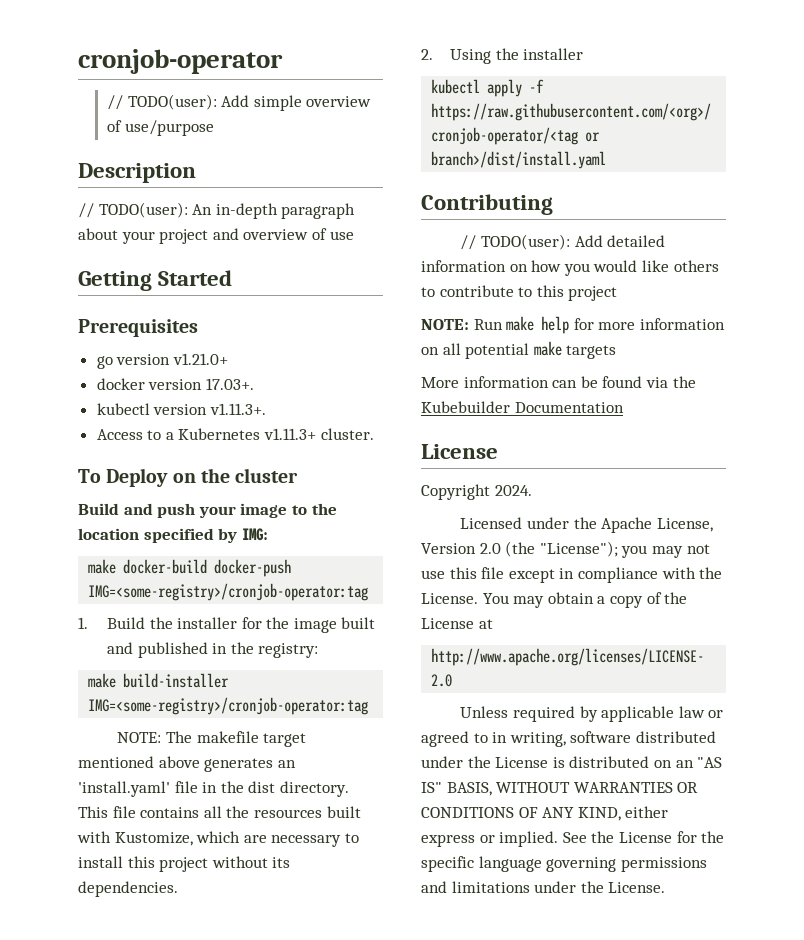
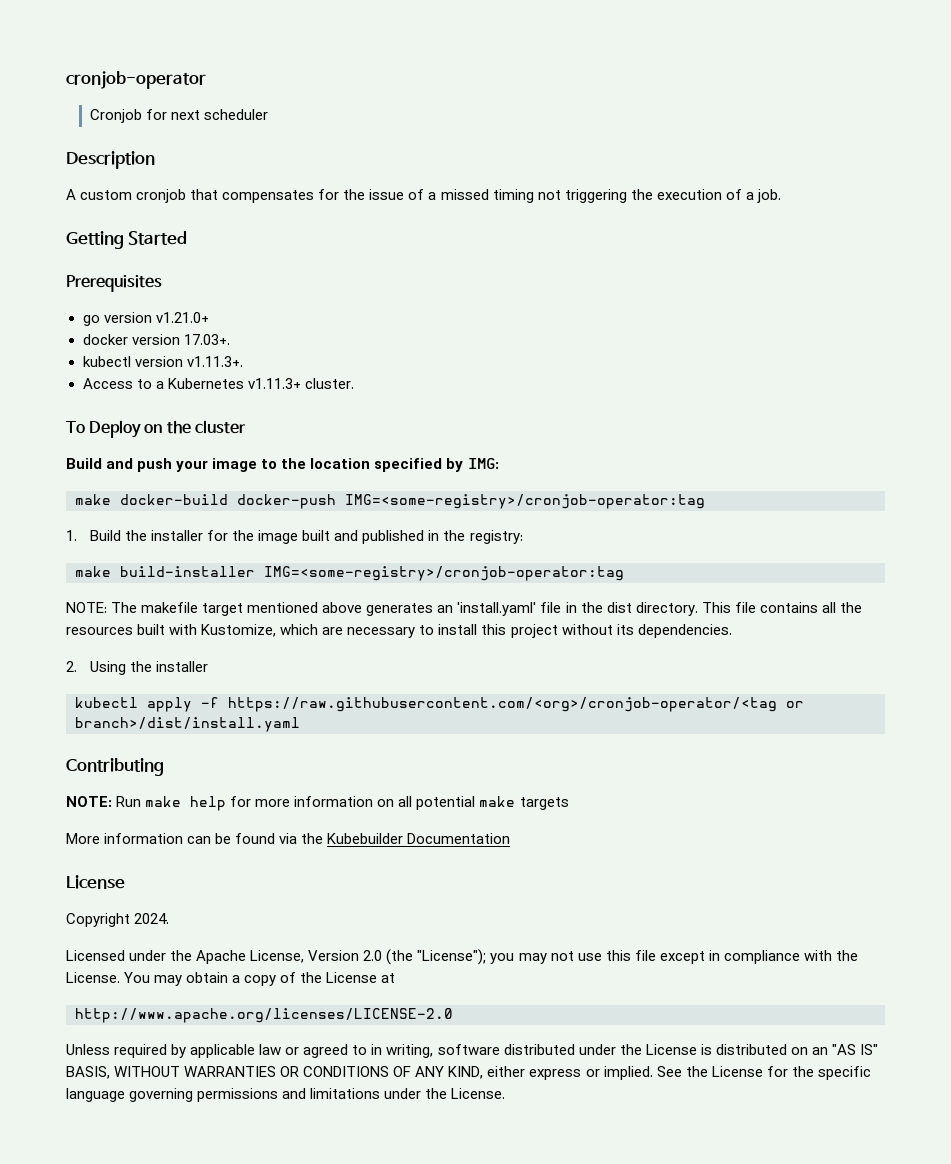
- // TODO(user): Add simple overview of use/purpose
+ Cronjob for next scheduler
  Description
- // TODO(user): An in-depth paragraph about your project and overview of use
+ A custom cronjob that compensates for the issue of a missed timing not triggering the execution of a job.
- // TODO(user): Add detailed information on how you would like others to contribute to this project

